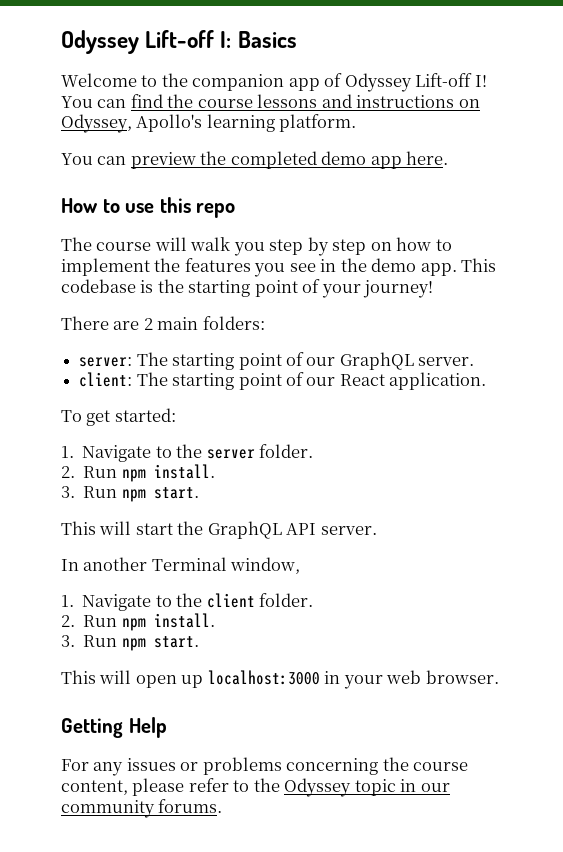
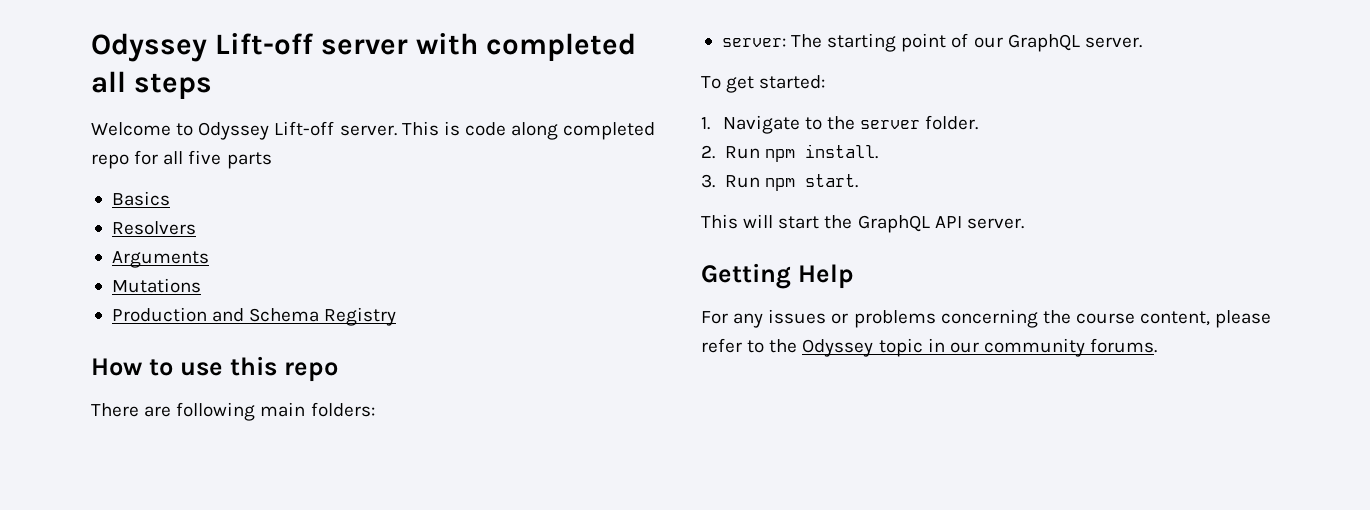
- Odyssey Lift-off I: Basics
- Welcome to the companion app of Odyssey Lift-off I! You can find the course lessons and instructions on Odyssey, Apollo's learning platform.
- You can preview the completed demo app here.
+ Odyssey Lift-off server with completed all steps
+ Welcome to Odyssey Lift-off server. This is code along completed repo for all five parts
+ Basics
+ Resolvers
+ Arguments
+ Mutations
+ Production and Schema Registry
- The course will walk you step by step on how to implement the features you see in the demo app. This codebase is the starting point of your journey!
- There are 2 main folders:
+ There are following main folders:
- client: The starting point of our React application.
- In another Terminal window,
- 1. Navigate to the client folder.
- 2. Run npm install.
- 3. Run npm start.
- This will open up localhost:3000 in your web browser.

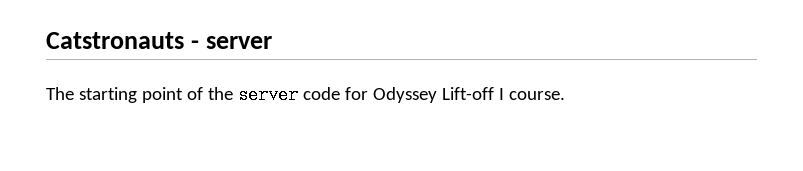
- Odyssey Lift-off server with completed all steps
- Welcome to Odyssey Lift-off server. This is code along completed repo for all five parts
- Basics
- Resolvers
- Arguments
- Mutations
- Production and Schema Registry
- How to use this repo
- There are following main folders:
- server: The starting point of our GraphQL server.
- To get started:
- 1. Navigate to the server folder.
- 2. Run npm install.
- 3. Run npm start.
- This will start the GraphQL API server.
- Getting Help
- For any issues or problems concerning the course content, please refer to the Odyssey topic in our community forums.
+ Catstronauts - server
+ The starting point of the server code for Odyssey Lift-off I course.

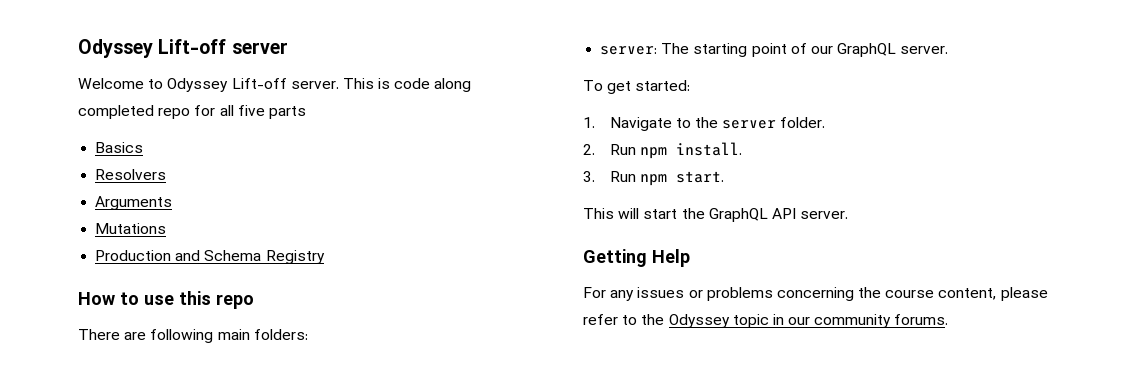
- Catstronauts - server
+ Odyssey Lift-off server
- The starting point of the server code for Odyssey Lift-off I course.
+ Welcome to Odyssey Lift-off server. This is code along completed repo for all five parts
+ Basics
+ Resolvers
+ Arguments
+ Mutations
+ Production and Schema Registry
+ How to use this repo
+ There are following main folders:
+ server: The starting point of our GraphQL server.
+ To get started:
+ 1. Navigate to the server folder.
+ 2. Run npm install.
+ 3. Run npm start.
+ This will start the GraphQL API server.
+ Getting Help
+ For any issues or problems concerning the course content, please refer to the Odyssey topic in our community forums.

